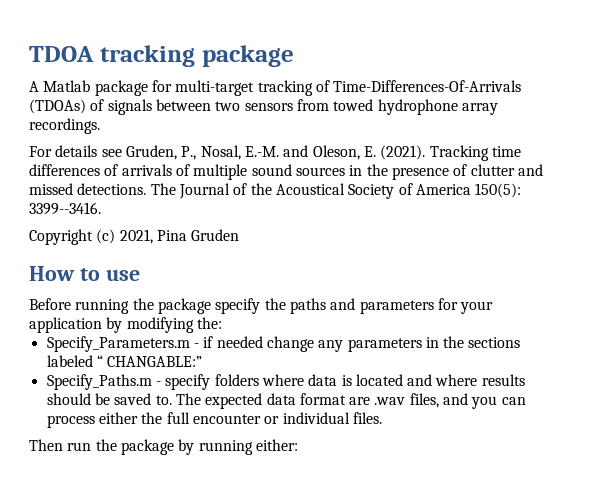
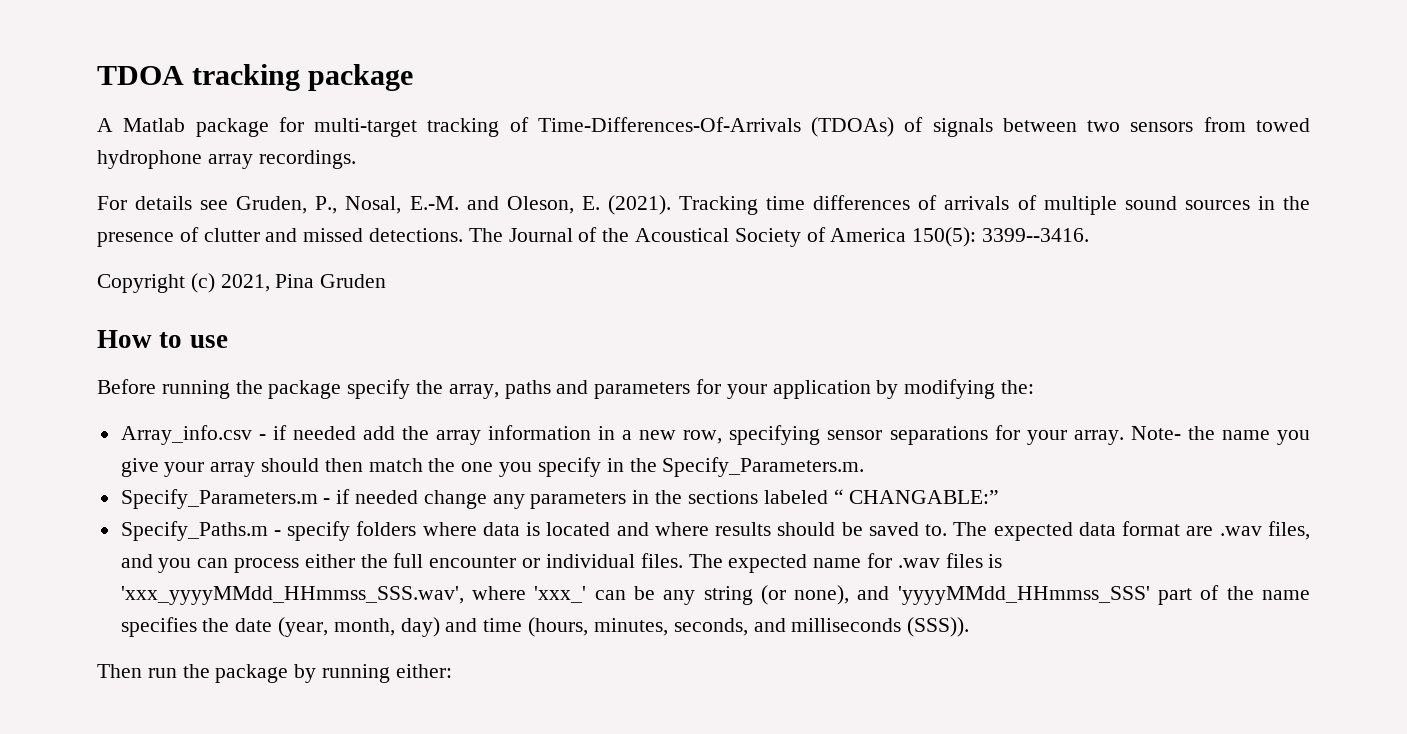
- Before running the package specify the paths and parameters for your application by modifying the:
+ Before running the package specify the array, paths and parameters for your application by modifying the:
+ Array_info.csv - if needed add the array information in a new row, specifying sensor separations for your array. Note- the name you give your array should then match the one you specify in the Specify_Parameters.m.
+ The expected name for .wav files is 'xxx_yyyyMMdd_HHmmss_SSS.wav', where 'xxx_' can be any string (or none), and 'yyyyMMdd_HHmmss_SSS' part of the name specifies the date (year, month, day) and time (hours, minutes, seconds, and milliseconds (SSS)).

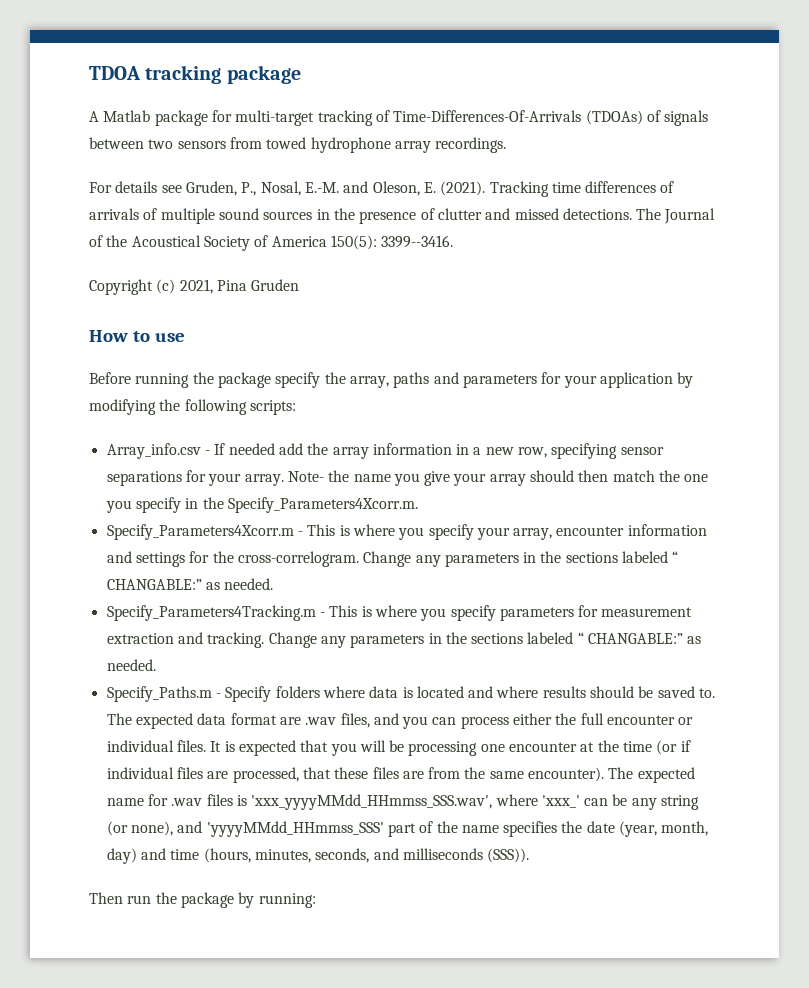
- Before running the package specify the array, paths and parameters for your application by modifying the:
+ Before running the package specify the array, paths and parameters for your application by modifying the following scripts:
- Array_info.csv - if needed add the array information in a new row, specifying sensor separations for your array.
+ Array_info.csv - If needed add the array information in a new row, specifying sensor separations for your array.
- Note- the name you give your array should then match the one you specify in the Specify_Parameters.m.
- Specify_Parameters.m - if needed change any parameters in the sections labeled “ CHANGABLE:”
+ Note- the name you give your array should then match the one you specify in the Specify_Parameters4Xcorr.m.
+ Specify_Parameters4Xcorr.m - This is where you specify your array, encounter information and settings for the cross-correlogram. Change any parameters in the sections labeled “ CHANGABLE:” as needed.
+ Specify_Parameters4Tracking.m - This is where you specify parameters for measurement extraction and tracking. Change any parameters in the sections labeled “ CHANGABLE:” as needed.
- Specify_Paths.m - specify folders where data is located and where results should be saved to.
+ Specify_Paths.m - Specify folders where data is located and where results should be saved to.
+ It is expected that you will be processing one encounter at the time (or if individual files are processed, that these files are from the same encounter).
- Then run the package by running either:
+ Then run the package by running:

